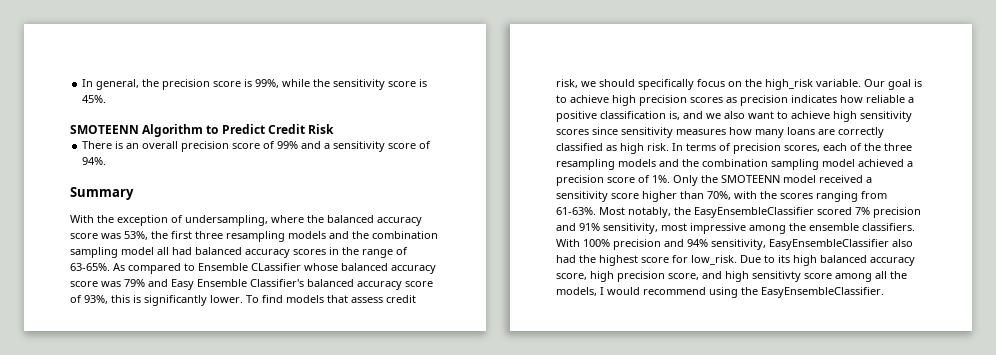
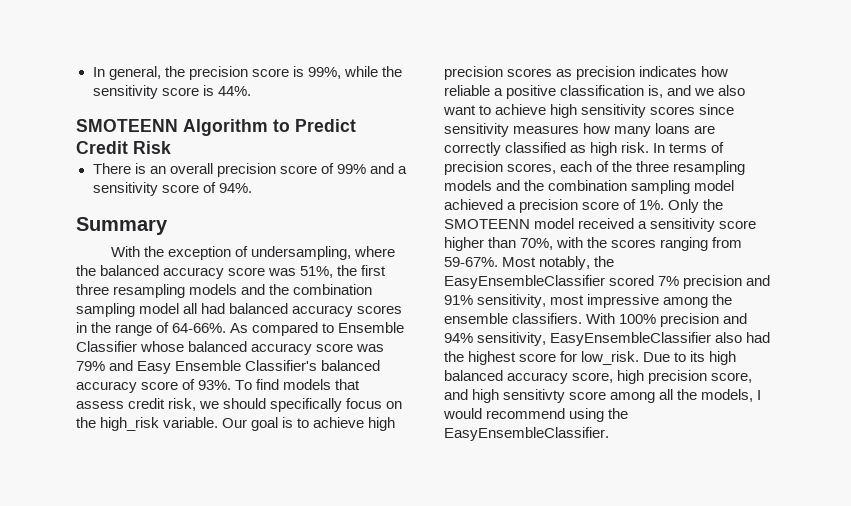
- In general, the precision score is 99%, while the sensitivity score is 45%.
+ In general, the precision score is 99%, while the sensitivity score is 44%.
- With the exception of undersampling, where the balanced accuracy score was 53%, the first three resampling models and the combination sampling model all had balanced accuracy scores in the range of 63-65%.
+ With the exception of undersampling, where the balanced accuracy score was 51%, the first three resampling models and the combination sampling model all had balanced accuracy scores in the range of 64-66%.
- As compared to Ensemble CLassifier whose balanced accuracy score was 79% and Easy Ensemble Classifier's balanced accuracy score of 93%, this is significantly lower.
+ As compared to Ensemble Classifier whose balanced accuracy score was 79% and Easy Ensemble Classifier's balanced accuracy score of 93%.
- Only the SMOTEENN model received a sensitivity score higher than 70%, with the scores ranging from 61-63%.
+ Only the SMOTEENN model received a sensitivity score higher than 70%, with the scores ranging from 59-67%.

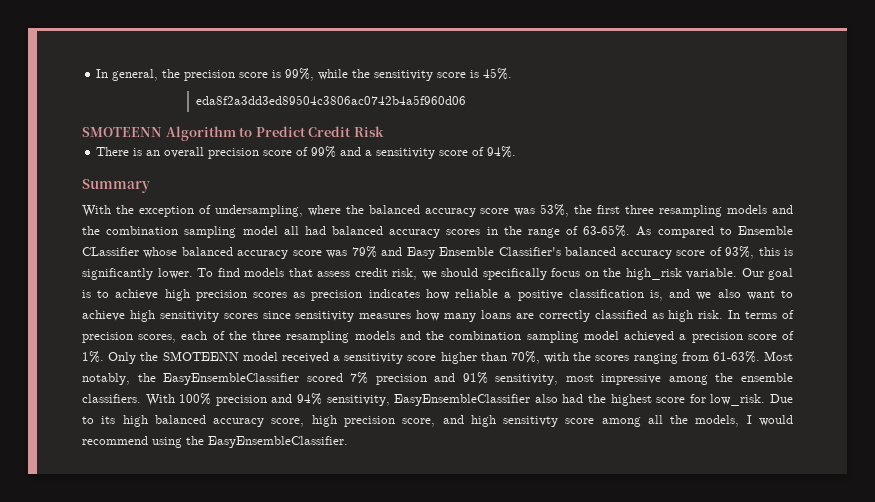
- In general, the precision score is 99%, while the sensitivity score is 44%.
+ In general, the precision score is 99%, while the sensitivity score is 45%.
+ eda8f2a3dd3ed89504c3806ac0742b4a5f960d06
- With the exception of undersampling, where the balanced accuracy score was 51%, the first three resampling models and the combination sampling model all had balanced accuracy scores in the range of 64-66%.
+ With the exception of undersampling, where the balanced accuracy score was 53%, the first three resampling models and the combination sampling model all had balanced accuracy scores in the range of 63-65%.
- As compared to Ensemble Classifier whose balanced accuracy score was 79% and Easy Ensemble Classifier's balanced accuracy score of 93%.
+ As compared to Ensemble CLassifier whose balanced accuracy score was 79% and Easy Ensemble Classifier's balanced accuracy score of 93%, this is significantly lower.
- Only the SMOTEENN model received a sensitivity score higher than 70%, with the scores ranging from 59-67%.
+ Only the SMOTEENN model received a sensitivity score higher than 70%, with the scores ranging from 61-63%.

